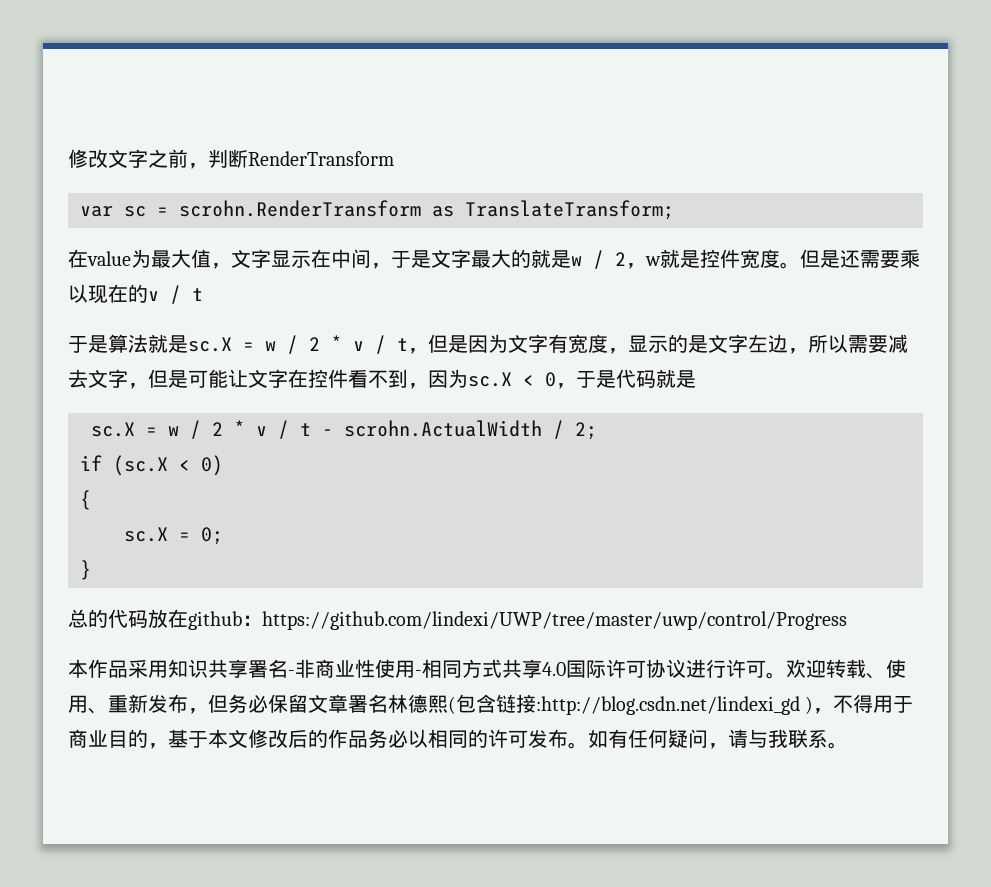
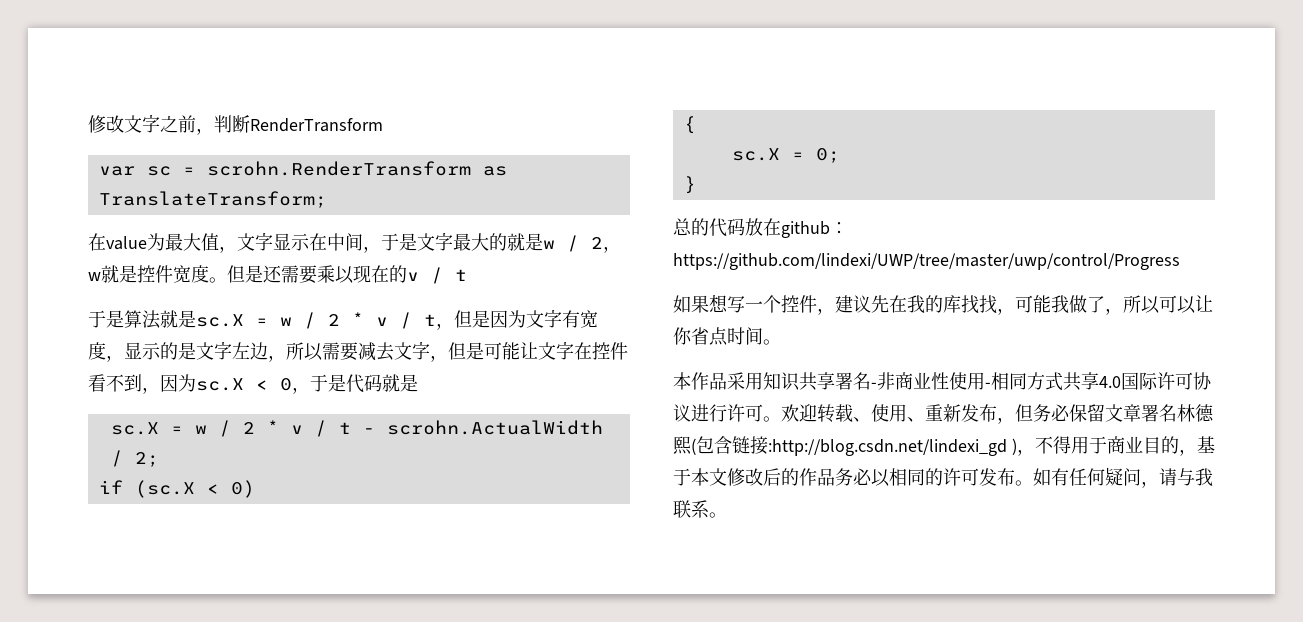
+ 如果想写一个控件，建议先在我的库找找，可能我做了，所以可以让你省点时间。

